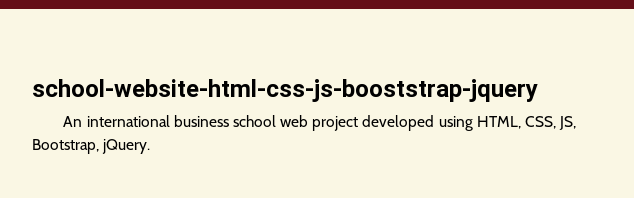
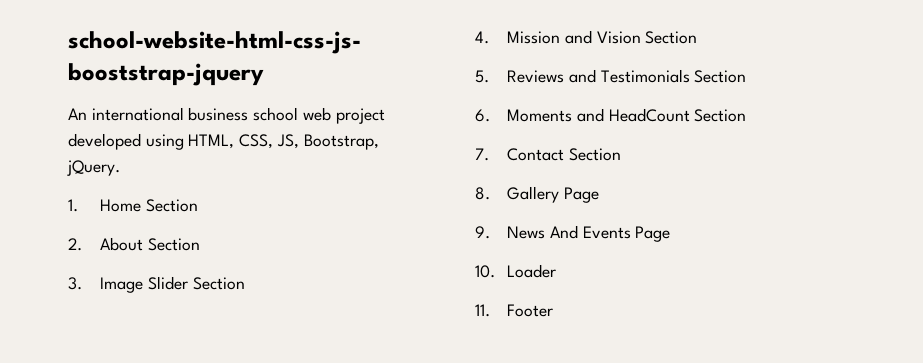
+ 1. Home Section
+ 2. About Section
+ 3. Image Slider Section
+ 4. Mission and Vision Section
+ 5. Reviews and Testimonials Section
+ 6. Moments and HeadCount Section
+ 7. Contact Section
+ 8. Gallery Page
+ 9. News And Events Page
+ 10. Loader
+ 11. Footer

